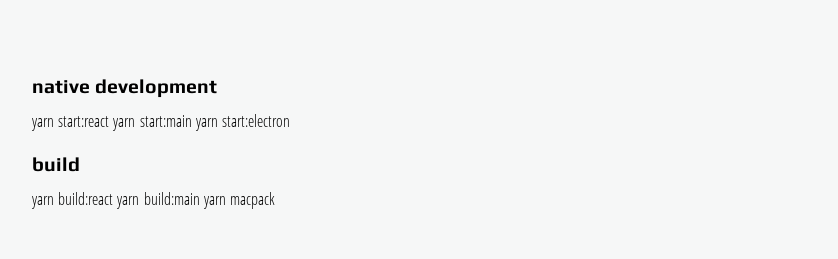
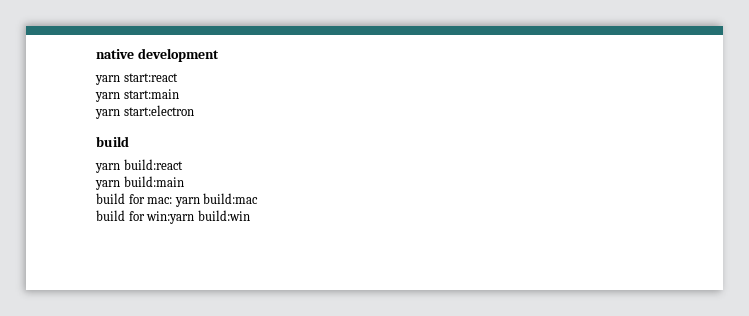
- yarn start:react yarn start:main yarn start:electron
+ yarn start:react
+ yarn start:main
+ yarn start:electron
- yarn build:react yarn build:main yarn macpack
+ yarn build:react
+ yarn build:main
+ build for mac: yarn build:mac
+ build for win:yarn build:win

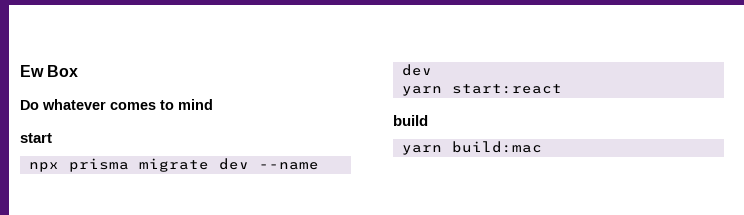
- native development
+ Ew Box
+ Do whatever comes to mind
+ start
+ npx prisma migrate dev --name dev
  yarn start:react
- yarn start:main
- yarn start:electron
  build
- yarn build:react
- yarn build:main
- build for mac: yarn build:mac
- build for win:yarn build:win
+ yarn build:mac

